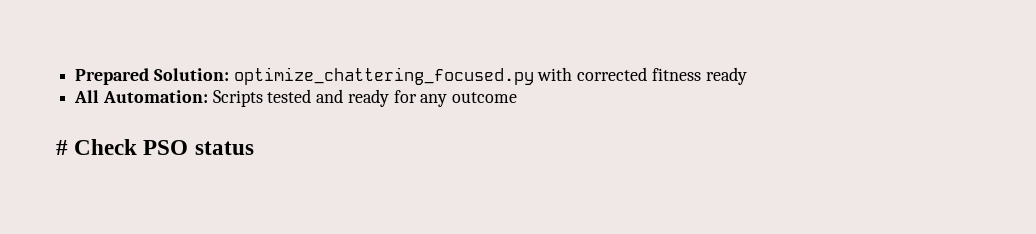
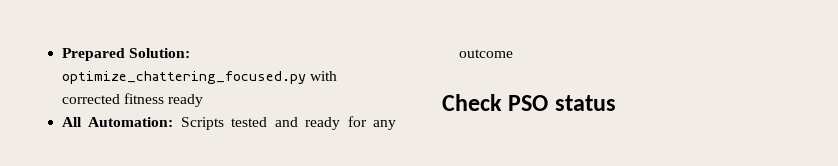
- # Check PSO status
+ Check PSO status

